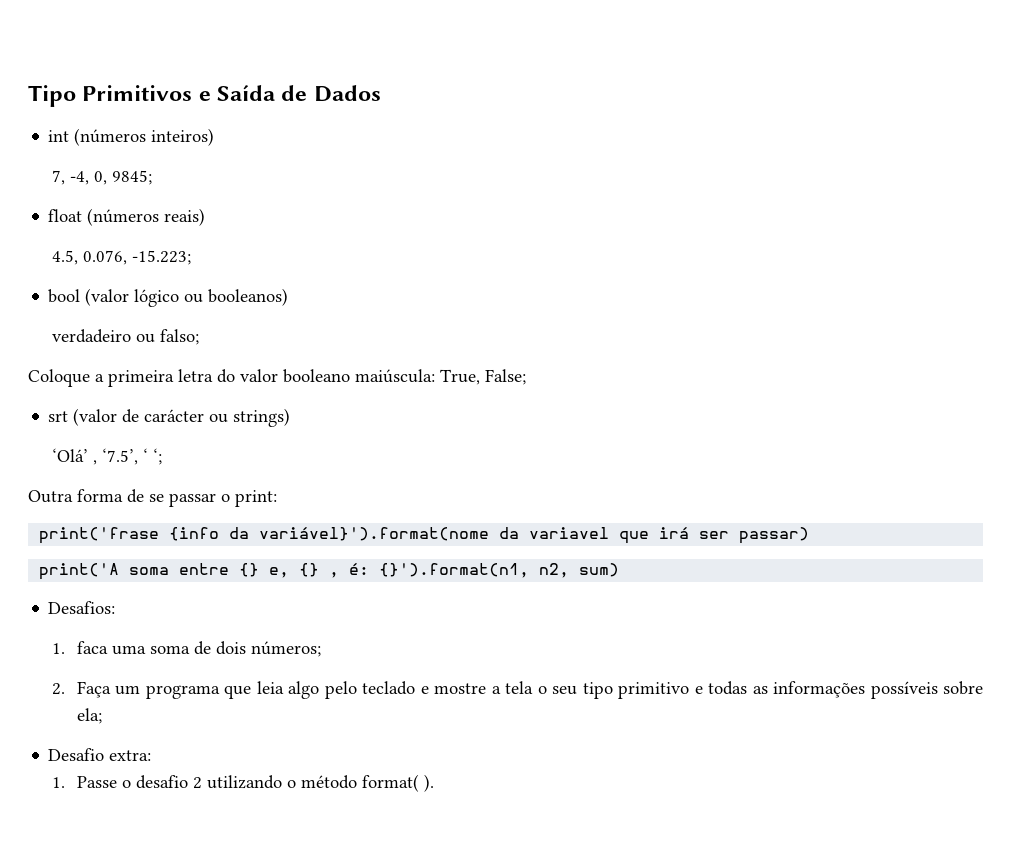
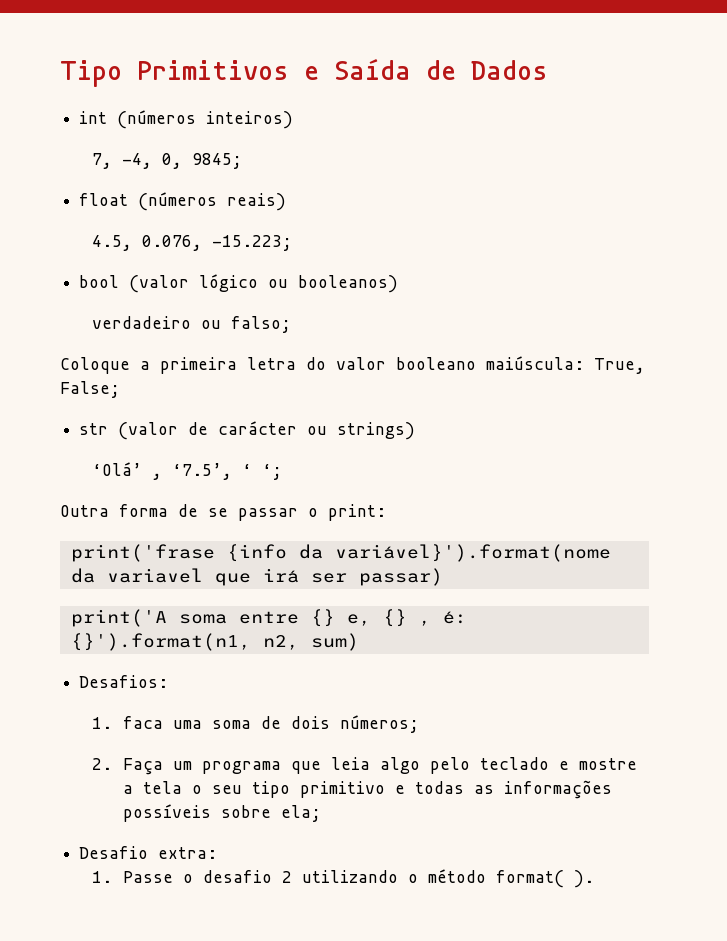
- srt (valor de carácter ou strings)
+ str (valor de carácter ou strings)

